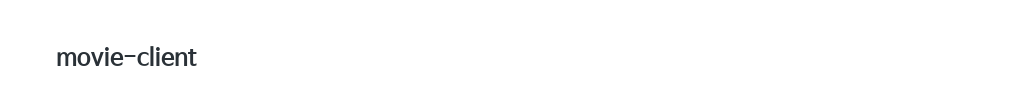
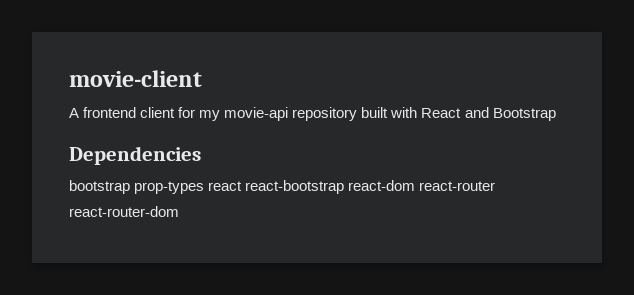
+ A frontend client for my movie-api repository built with React and Bootstrap
+ Dependencies
+ bootstrap prop-types react react-bootstrap react-dom react-router react-router-dom

